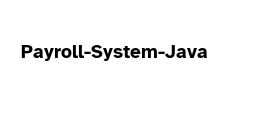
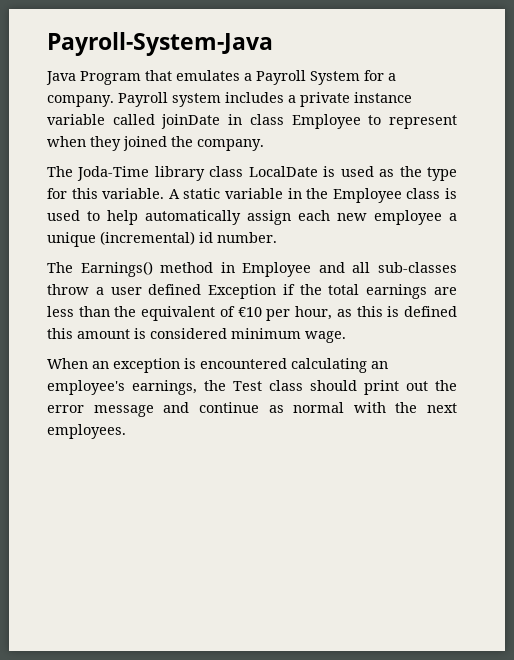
+ Java Program that emulates a Payroll System for a company. Payroll system includes a private instance variable called joinDate in class Employee to represent when they joined the company.
+ The Joda-Time library class LocalDate is used as the type for this variable. A static variable in the Employee class is used to help automatically assign each new employee a unique (incremental) id number.
+ The Earnings() method in Employee and all sub-classes throw a user defined Exception if the total earnings are less than the equivalent of €10 per hour, as this is defined this amount is considered minimum wage.
+ When an exception is encountered calculating an employee's earnings, the Test class should print out the error message and continue as normal with the next employees.

